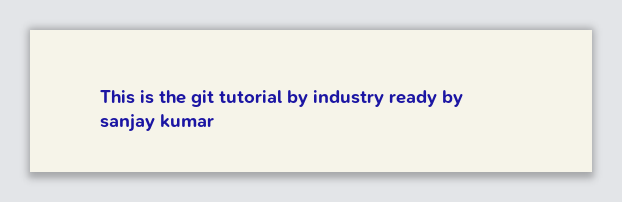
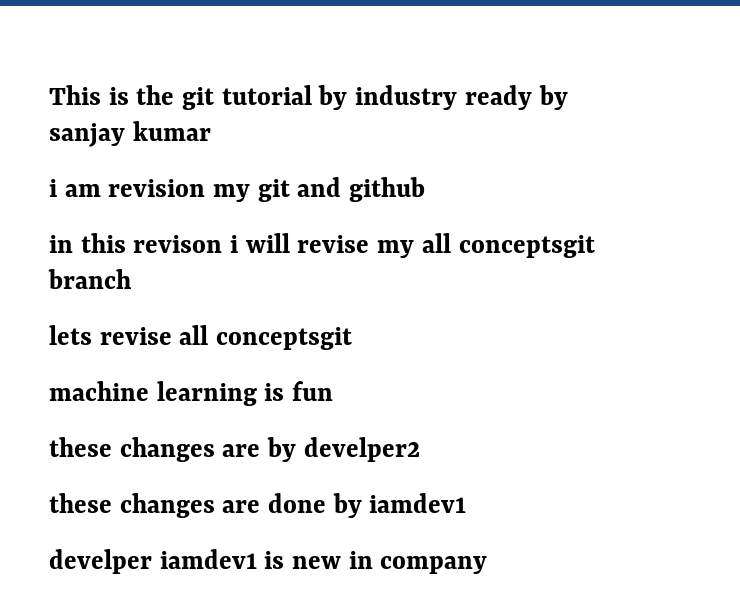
+ i am revision my git and github
+ in this revison i will revise my all conceptsgit branch
+ lets revise all conceptsgit
+ machine learning is fun
+ these changes are by develper2
+ these changes are done by iamdev1
+ develper iamdev1 is new in company

